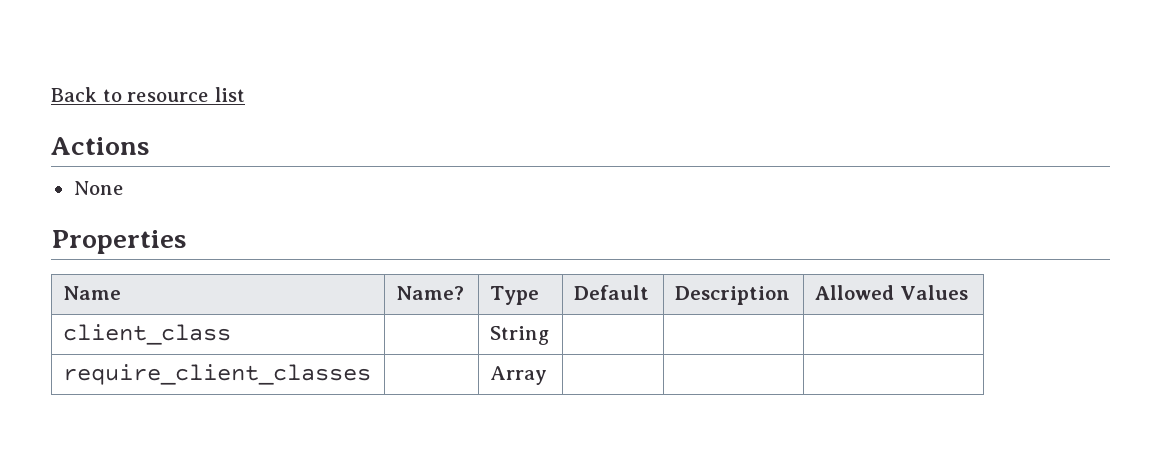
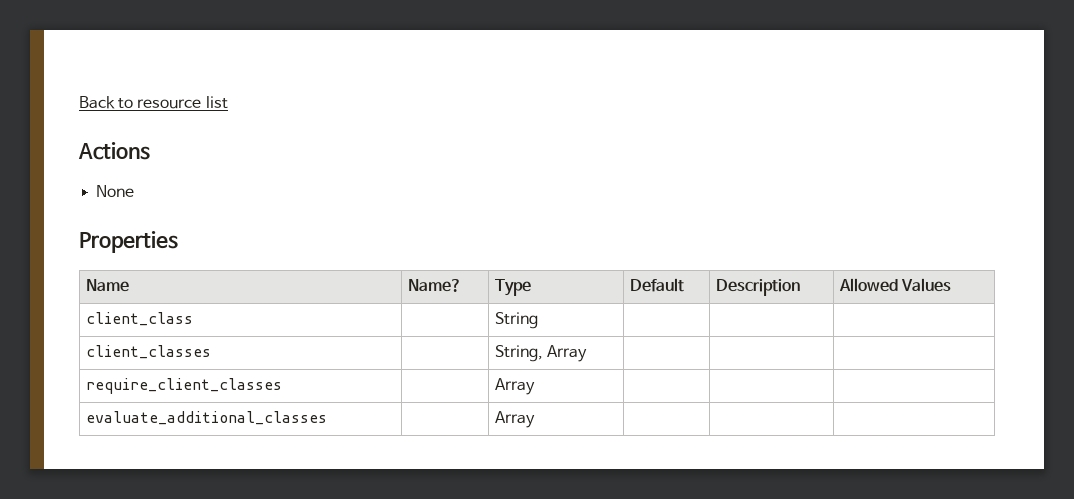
+ client_classes | | String, Array | | |
+ evaluate_additional_classes | | Array | | |

